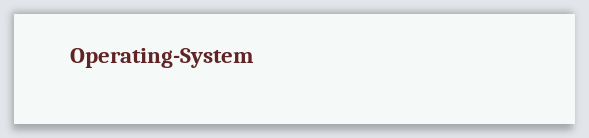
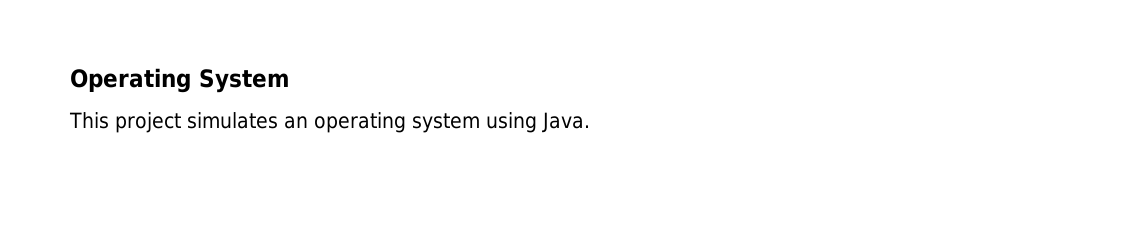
- Operating-System
+ Operating System
+ This project simulates an operating system using Java.

